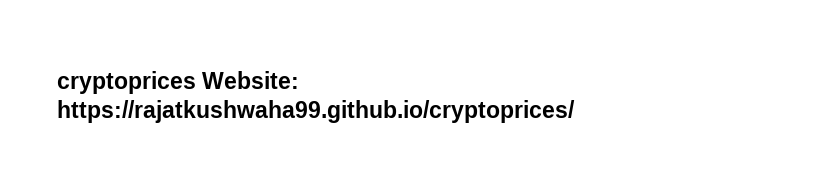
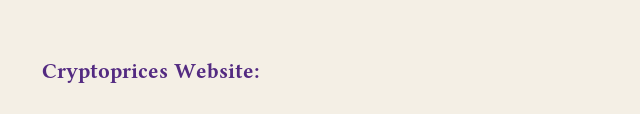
- cryptoprices Website: https://rajatkushwaha99.github.io/cryptoprices/
+ Cryptoprices Website:

